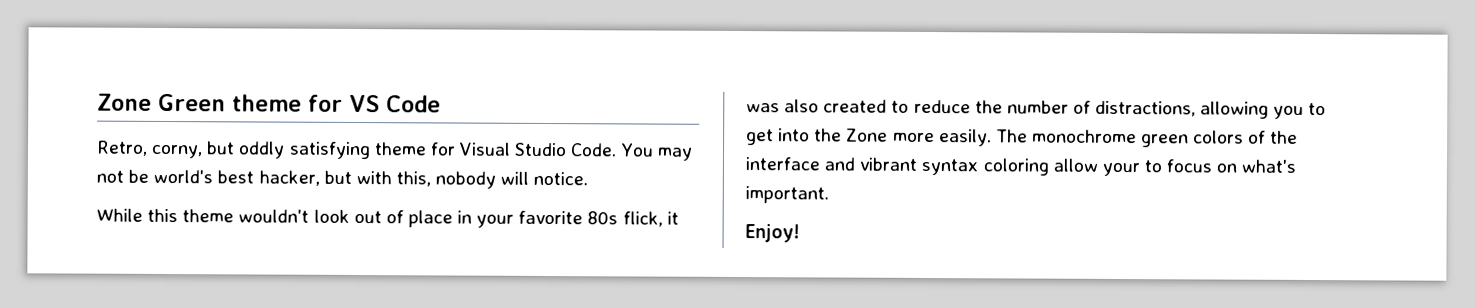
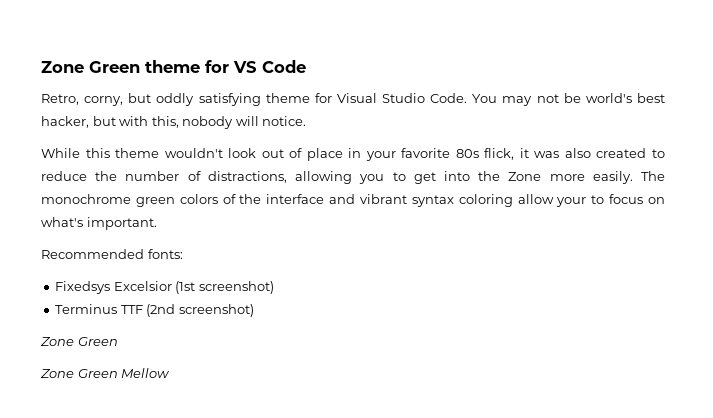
- Enjoy!
+ Recommended fonts:
+ Fixedsys Excelsior (1st screenshot)
+ Terminus TTF (2nd screenshot)
+ Zone Green
+ Zone Green Mellow

